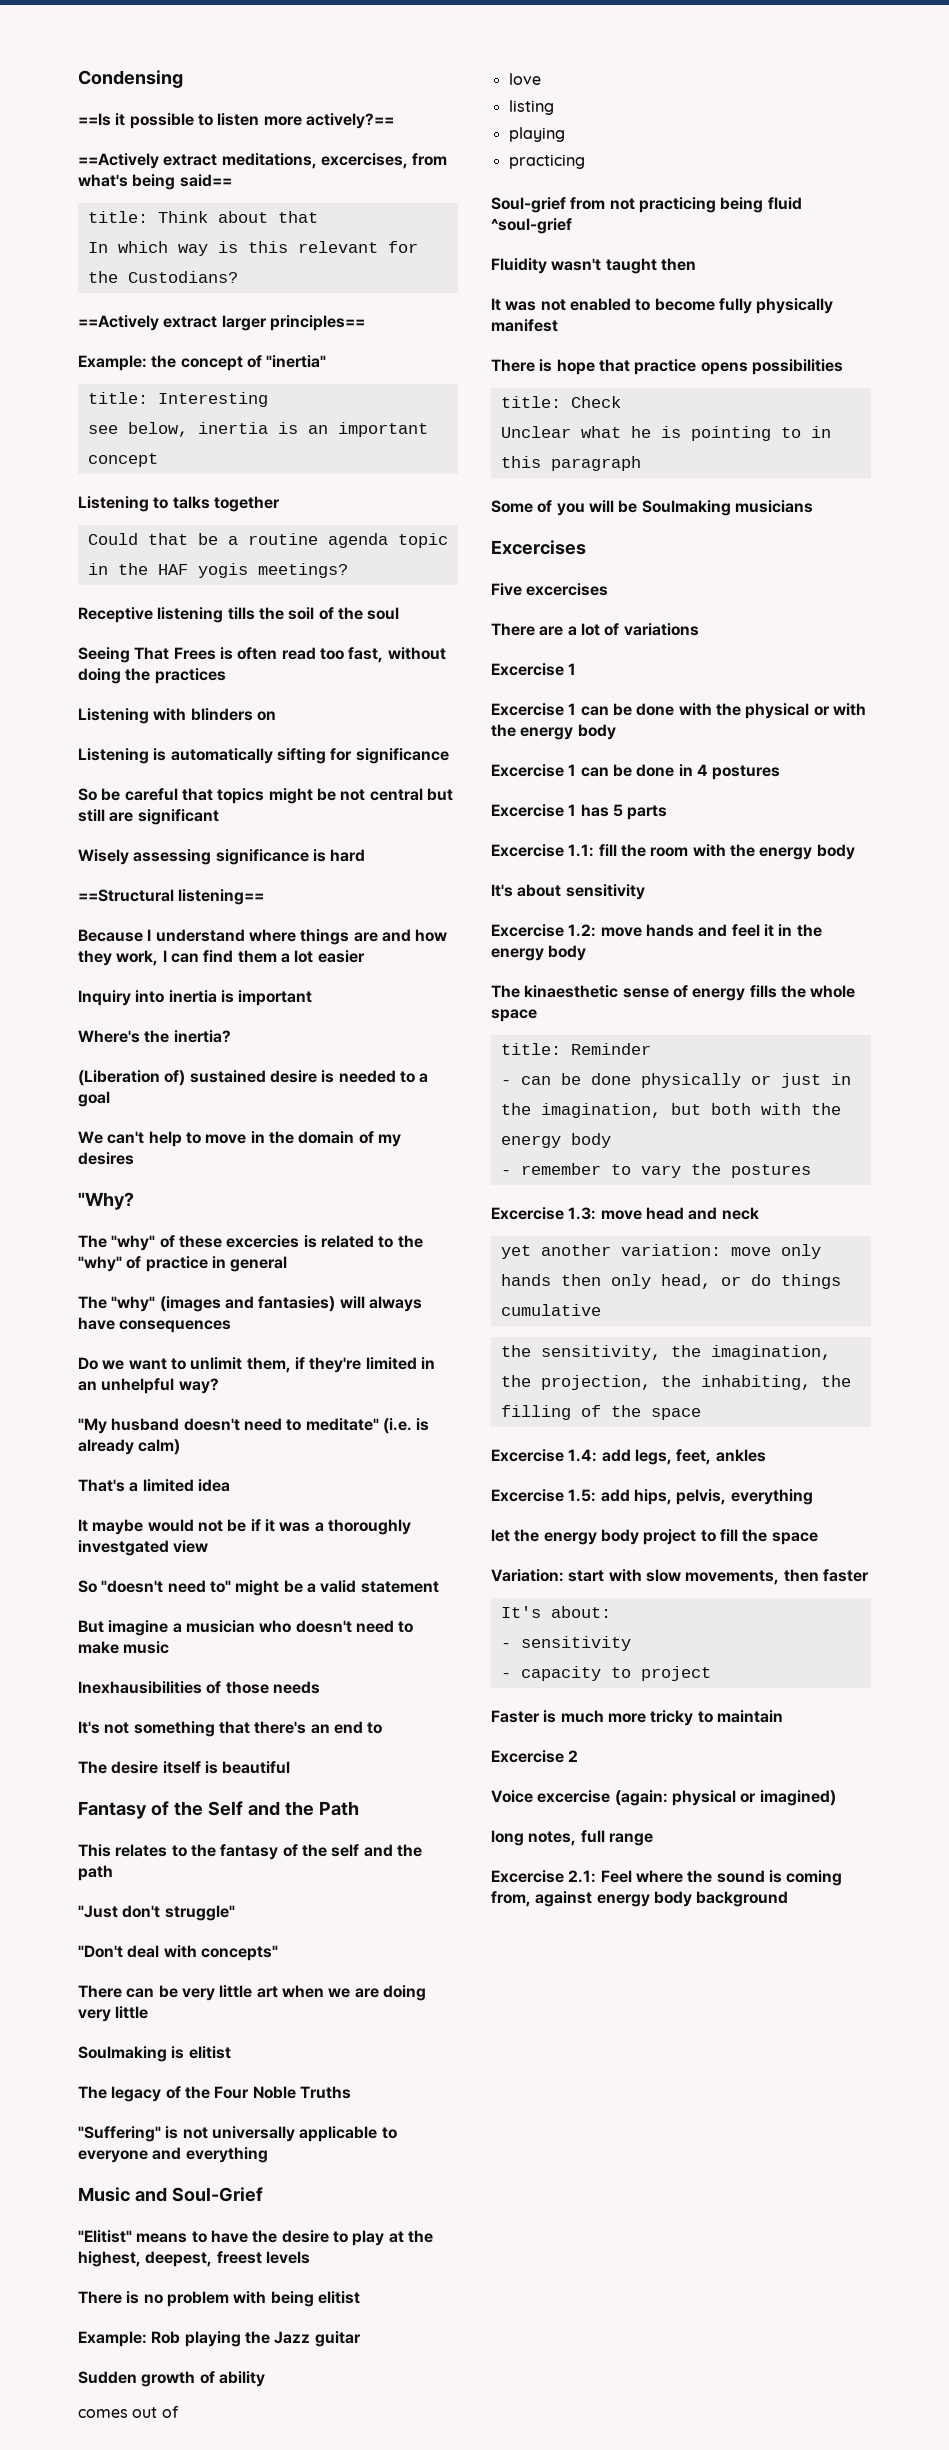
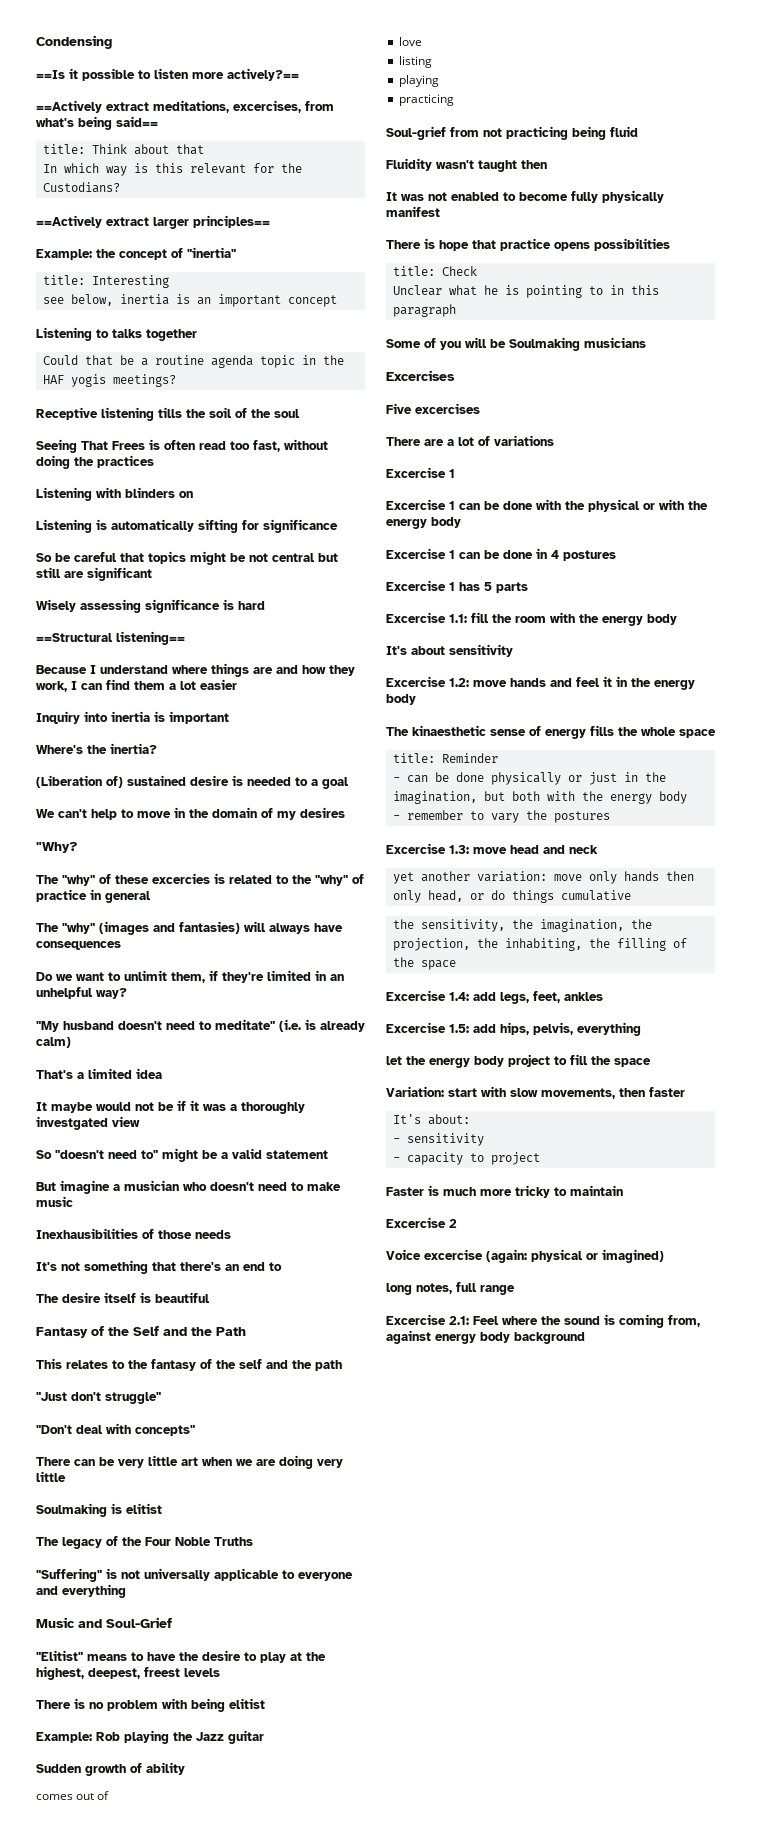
- Soul-grief from not practicing being fluid ^soul-grief
+ Soul-grief from not practicing being fluid

